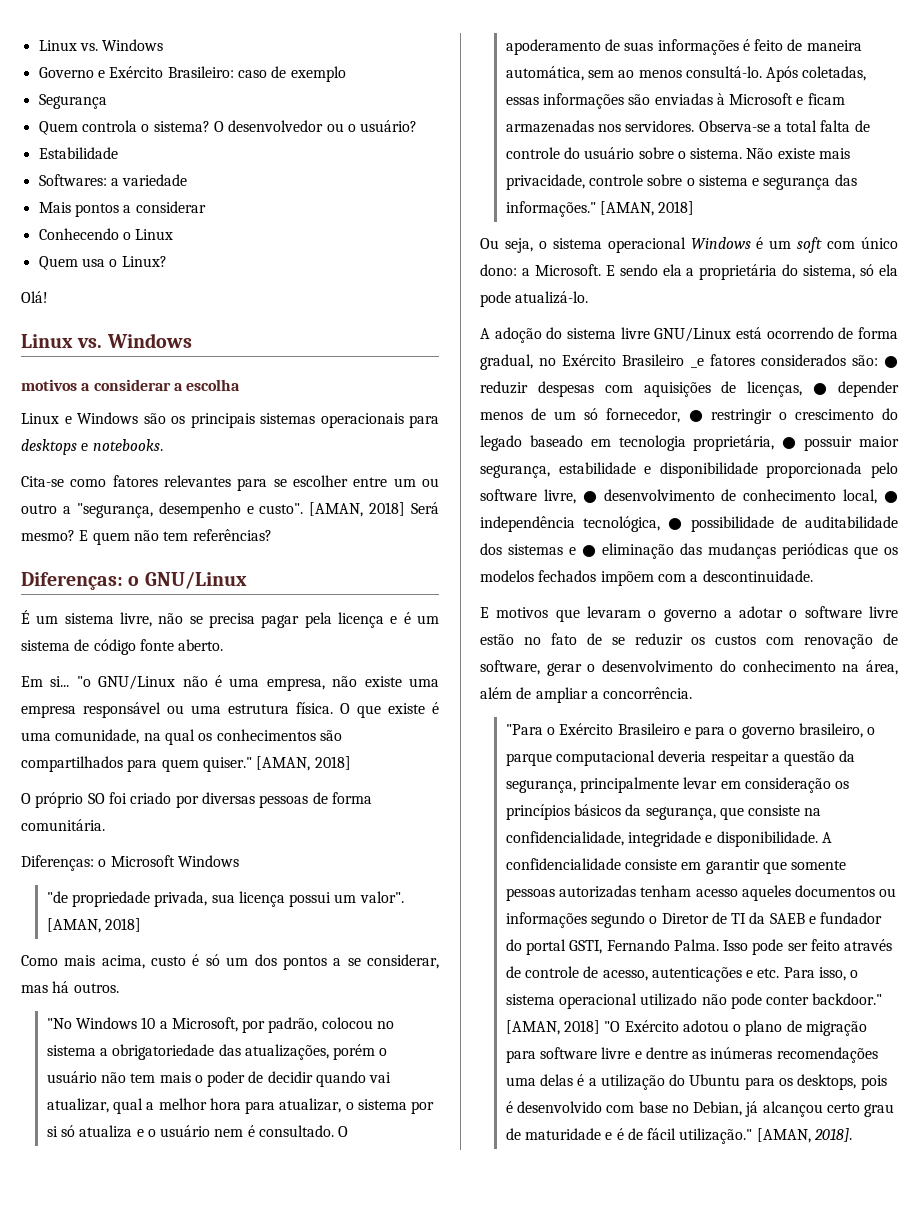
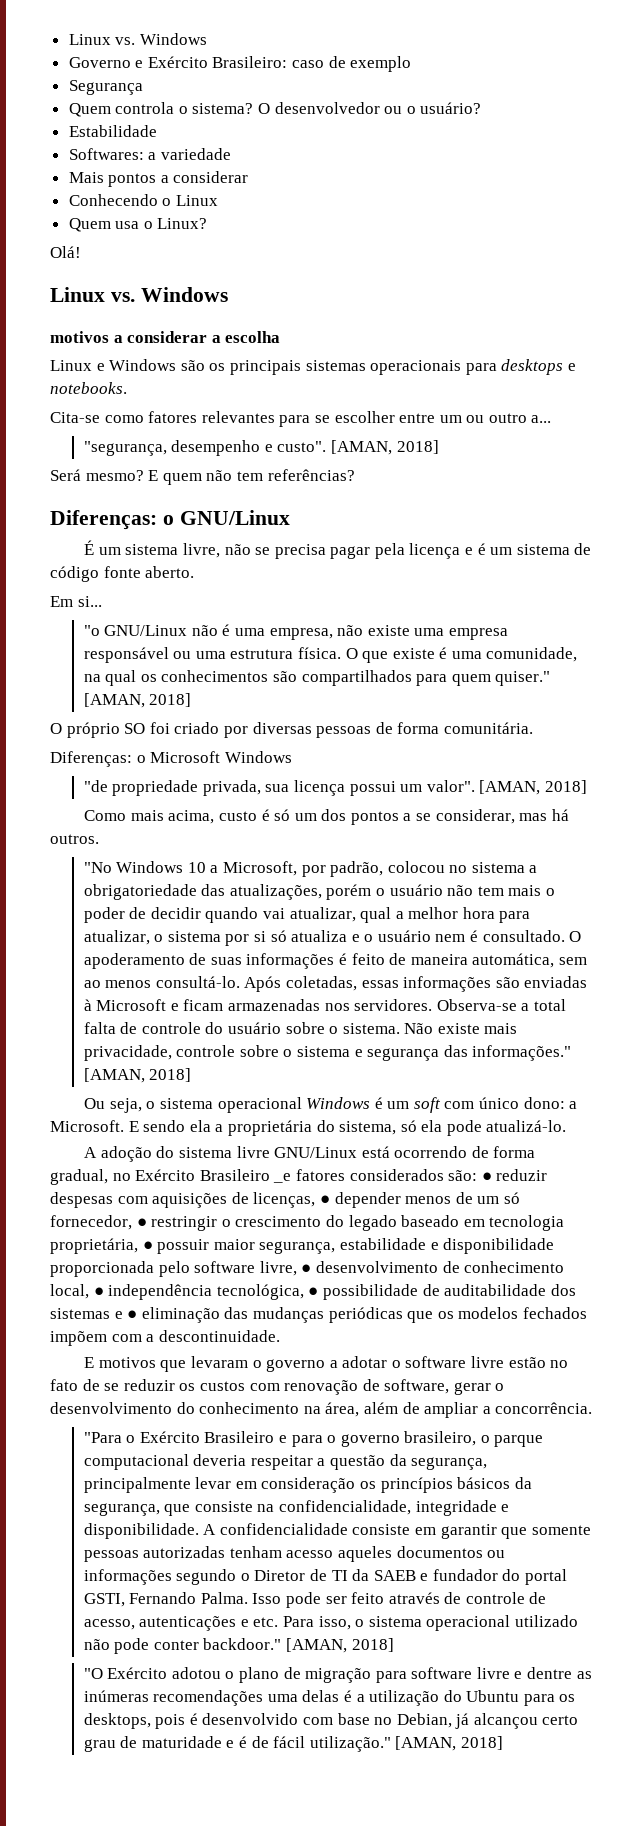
- Cita-se como fatores relevantes para se escolher entre um ou outro a "segurança, desempenho e custo". [AMAN, 2018] Será mesmo?
+ Cita-se como fatores relevantes para se escolher entre um ou outro a...
+ "segurança, desempenho e custo". [AMAN, 2018]
+ Será mesmo?
- Em si... "o GNU/Linux não é uma empresa, não existe uma empresa responsável ou uma estrutura física.
+ Em si...
+ "o GNU/Linux não é uma empresa, não existe uma empresa responsável ou uma estrutura física.
- Isso pode ser feito através de controle de acesso, autenticações e etc. Para isso, o sistema operacional utilizado não pode conter backdoor." [AMAN, 2018] "O Exército adotou o plano de migração para software livre e dentre as inúmeras recomendações uma delas é a utilização do Ubuntu para os desktops, pois é desenvolvido com base no Debian, já alcançou certo grau de maturidade e é de fácil utilização." [AMAN, 2018].
+ Isso pode ser feito através de controle de acesso, autenticações e etc. Para isso, o sistema operacional utilizado não pode conter backdoor." [AMAN, 2018]
+ "O Exército adotou o plano de migração para software livre e dentre as inúmeras recomendações uma delas é a utilização do Ubuntu para os desktops, pois é desenvolvido com base no Debian, já alcançou certo grau de maturidade e é de fácil utilização." [AMAN, 2018]

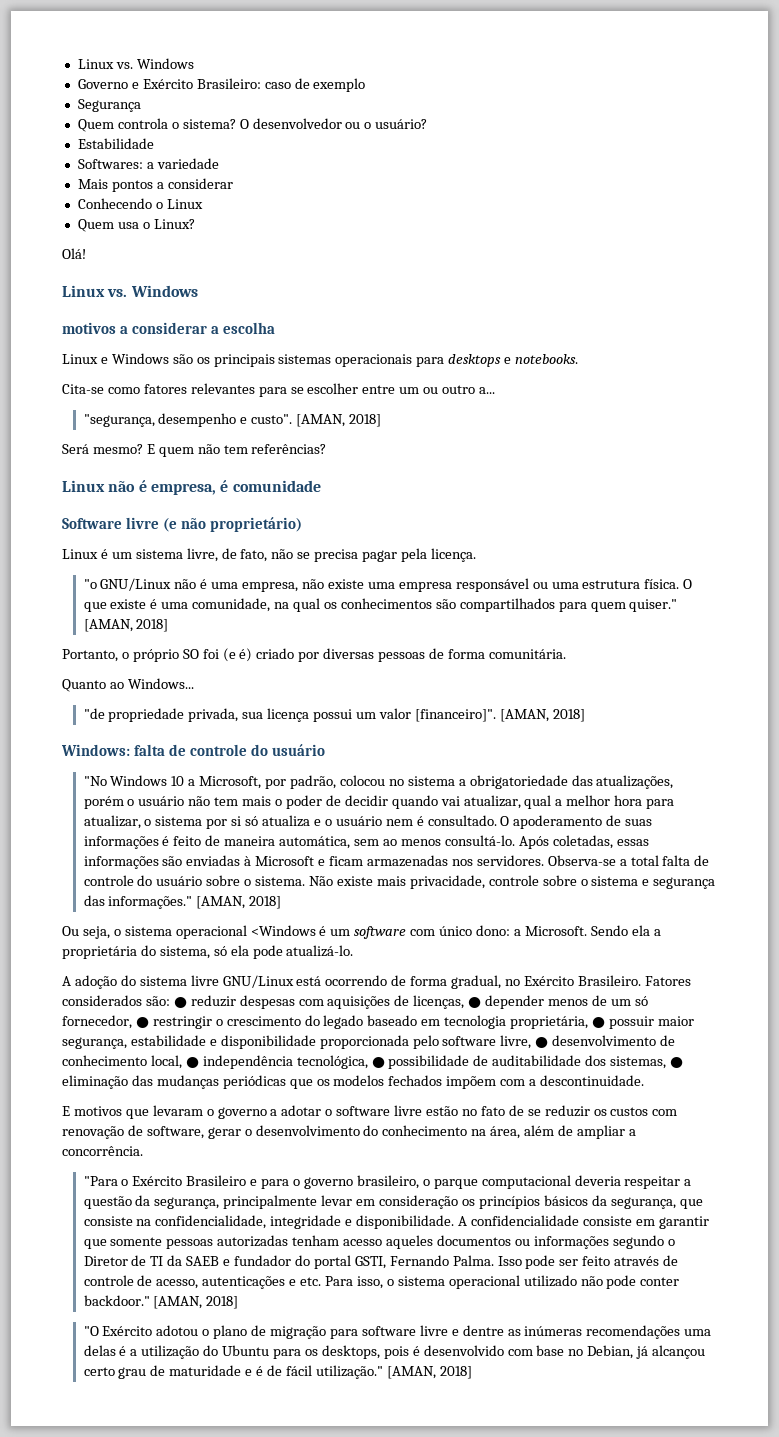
- Diferenças: o GNU/Linux
- É um sistema livre, não se precisa pagar pela licença e é um sistema de código fonte aberto.
- Em si...
+ Linux não é empresa, é comunidade
+ Software livre (e não proprietário)
+ Linux é um sistema livre, de fato, não se precisa pagar pela licença.
- O próprio SO foi criado por diversas pessoas de forma comunitária.
+ Portanto, o próprio SO foi (e é) criado por diversas pessoas de forma comunitária.
- Diferenças: o Microsoft Windows
+ Quanto ao Windows...
- "de propriedade privada, sua licença possui um valor". [AMAN, 2018]
- Como mais acima, custo é só um dos pontos a se considerar, mas há outros.
+ "de propriedade privada, sua licença possui um valor [financeiro]". [AMAN, 2018]
+ Windows: falta de controle do usuário
- Ou seja, o sistema operacional Windows é um soft com único dono: a Microsoft.
+ Ou seja, o sistema operacional <Windows é um software com único dono: a Microsoft.
- E sendo ela a proprietária do sistema, só ela pode atualizá-lo.
+ Sendo ela a proprietária do sistema, só ela pode atualizá-lo.
- A adoção do sistema livre GNU/Linux está ocorrendo de forma gradual, no Exército Brasileiro _e fatores considerados são:
+ A adoção do sistema livre GNU/Linux está ocorrendo de forma gradual, no Exército Brasileiro. Fatores considerados são:
- ● reduzir despesas com aquisições de licenças, ● depender menos de um só fornecedor, ● restringir o crescimento do legado baseado em tecnologia proprietária, ● possuir maior segurança, estabilidade e disponibilidade proporcionada pelo software livre, ● desenvolvimento de conhecimento local, ● independência tecnológica, ● possibilidade de auditabilidade dos sistemas e ● eliminação das mudanças periódicas que os modelos fechados impõem com a descontinuidade.
+ ● reduzir despesas com aquisições de licenças, ● depender menos de um só fornecedor, ● restringir o crescimento do legado baseado em tecnologia proprietária, ● possuir maior segurança, estabilidade e disponibilidade proporcionada pelo software livre, ● desenvolvimento de conhecimento local, ● independência tecnológica, ● possibilidade de auditabilidade dos sistemas, ● eliminação das mudanças periódicas que os modelos fechados impõem com a descontinuidade.

